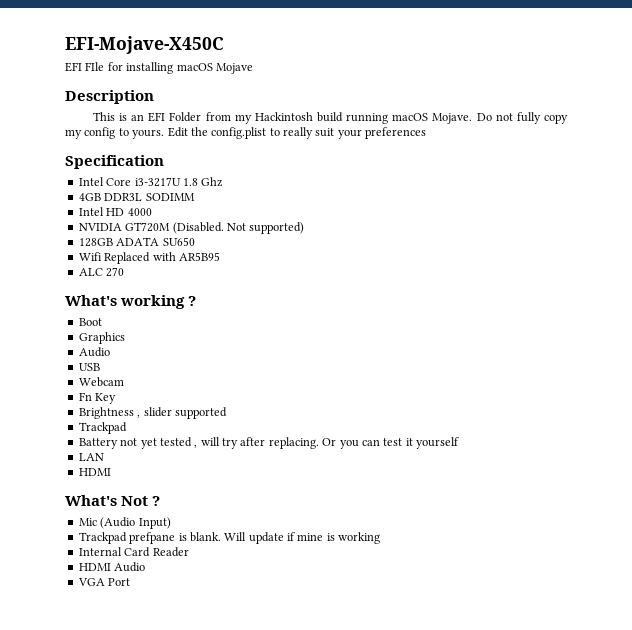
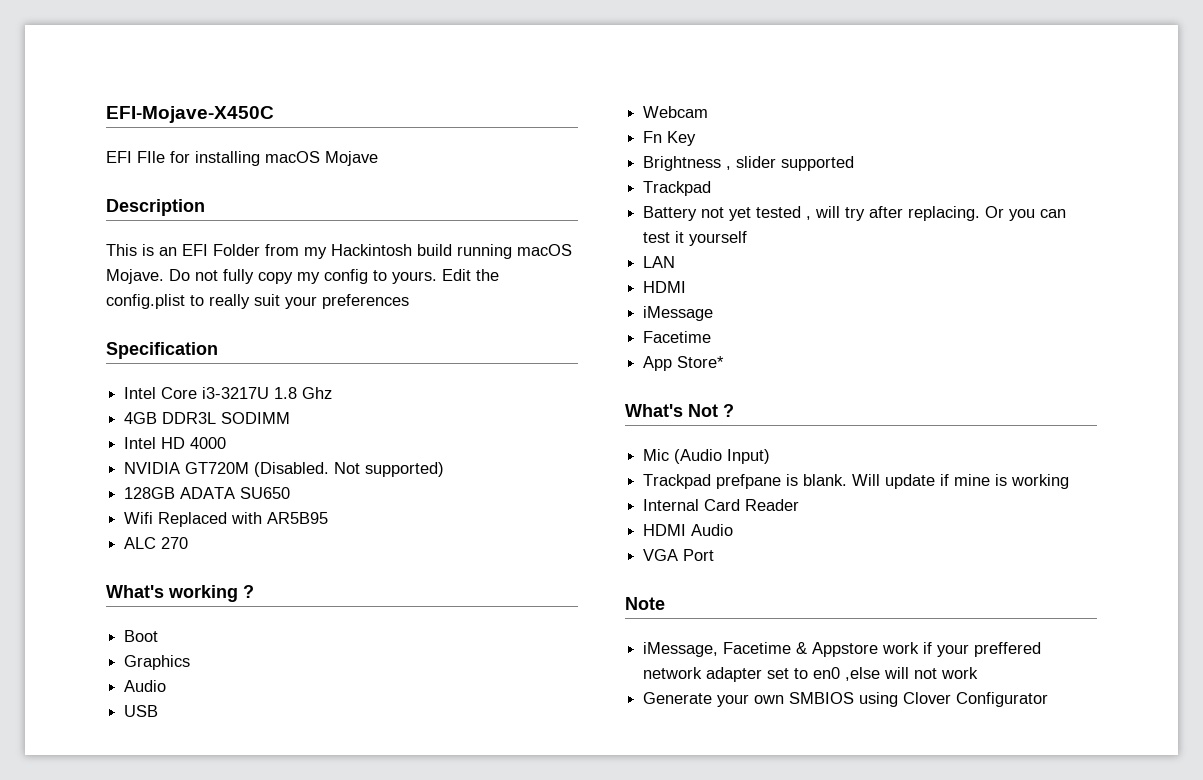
+ iMessage
+ Facetime
+ App Store*
+ Note
+ iMessage, Facetime & Appstore work if your preffered network adapter set to en0 ,else will not work
+ Generate your own SMBIOS using Clover Configurator

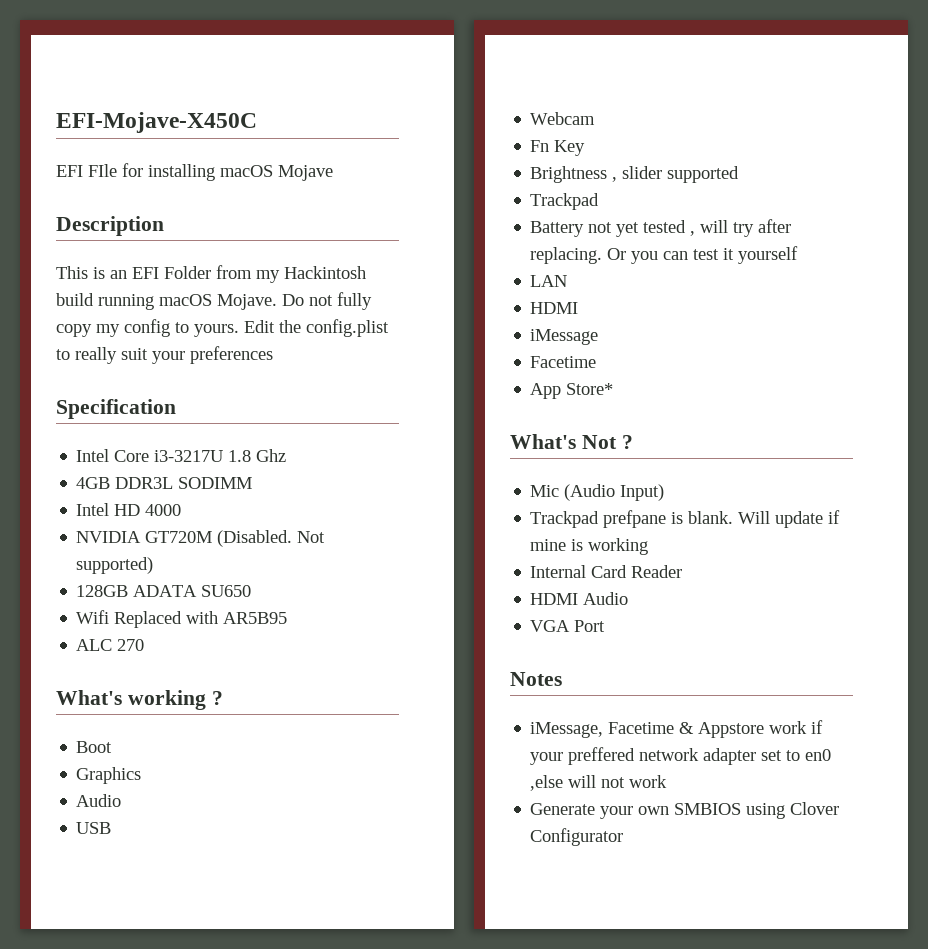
- Note
+ Notes

